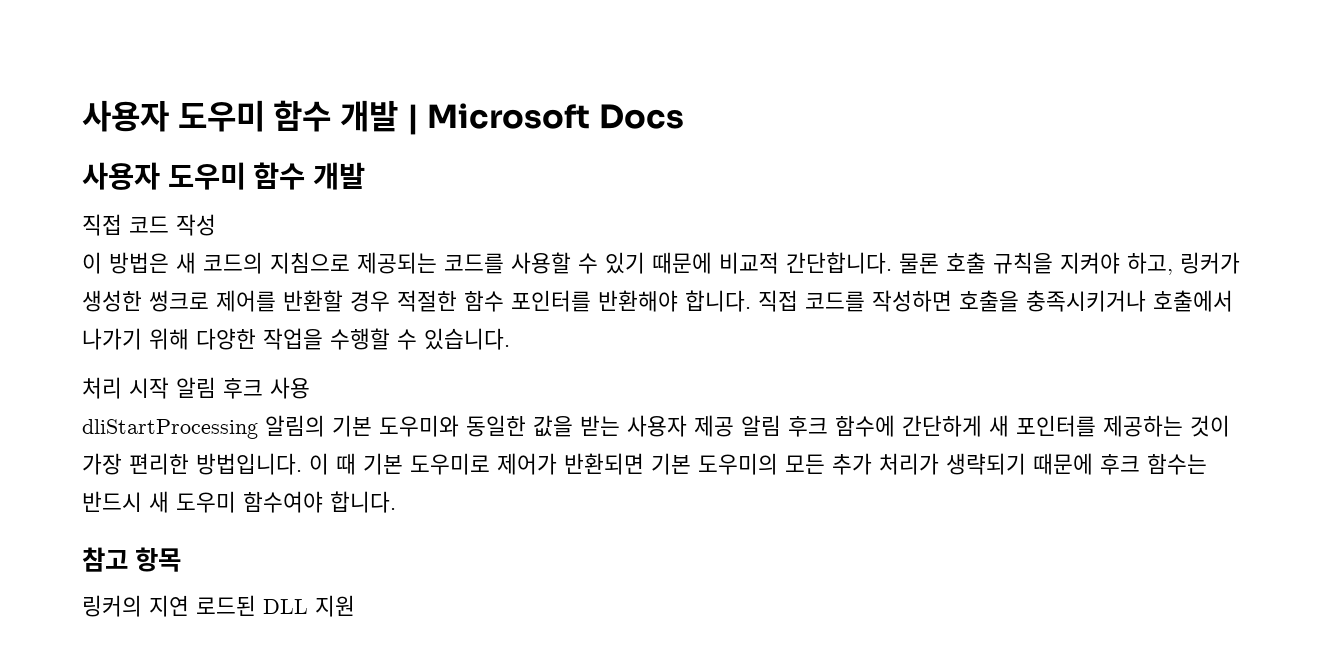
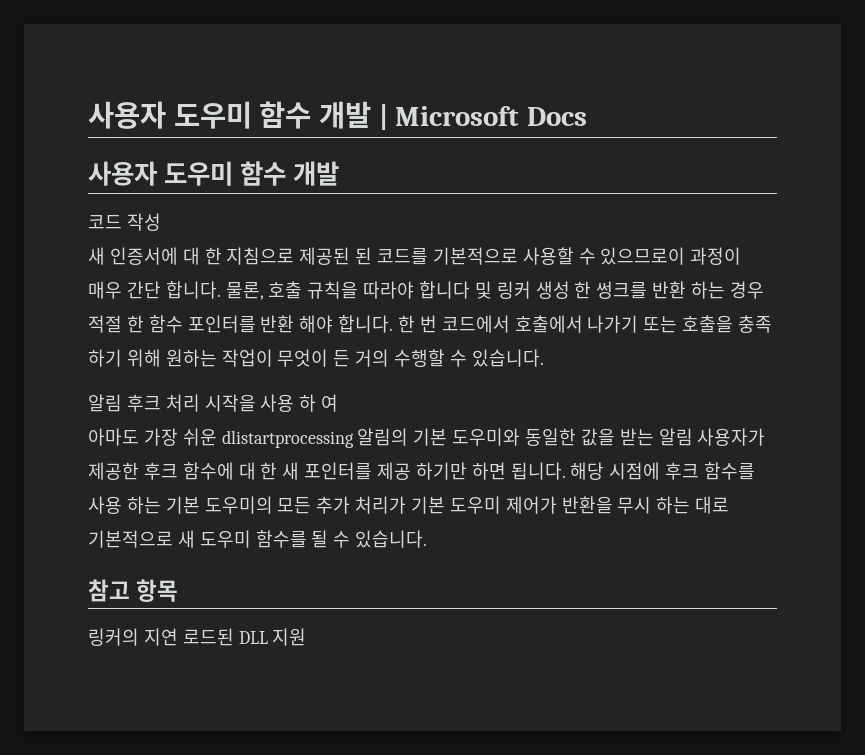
- 직접 코드 작성
+ 코드 작성
- 이 방법은 새 코드의 지침으로 제공되는 코드를 사용할 수 있기 때문에 비교적 간단합니다. 물론 호출 규칙을 지켜야 하고, 링커가 생성한 썽크로 제어를 반환할 경우 적절한 함수 포인터를 반환해야 합니다. 직접 코드를 작성하면 호출을 충족시키거나 호출에서 나가기 위해 다양한 작업을 수행할 수 있습니다.
- 처리 시작 알림 후크 사용
- dliStartProcessing 알림의 기본 도우미와 동일한 값을 받는 사용자 제공 알림 후크 함수에 간단하게 새 포인터를 제공하는 것이 가장 편리한 방법입니다. 이 때 기본 도우미로 제어가 반환되면 기본 도우미의 모든 추가 처리가 생략되기 때문에 후크 함수는 반드시 새 도우미 함수여야 합니다.
+ 새 인증서에 대 한 지침으로 제공된 된 코드를 기본적으로 사용할 수 있으므로이 과정이 매우 간단 합니다. 물론, 호출 규칙을 따라야 합니다 및 링커 생성 한 썽크를 반환 하는 경우 적절 한 함수 포인터를 반환 해야 합니다. 한 번 코드에서 호출에서 나가기 또는 호출을 충족 하기 위해 원하는 작업이 무엇이 든 거의 수행할 수 있습니다.
+ 알림 후크 처리 시작을 사용 하 여
+ 아마도 가장 쉬운 dlistartprocessing 알림의 기본 도우미와 동일한 값을 받는 알림 사용자가 제공한 후크 함수에 대 한 새 포인터를 제공 하기만 하면 됩니다. 해당 시점에 후크 함수를 사용 하는 기본 도우미의 모든 추가 처리가 기본 도우미 제어가 반환을 무시 하는 대로 기본적으로 새 도우미 함수를 될 수 있습니다.

